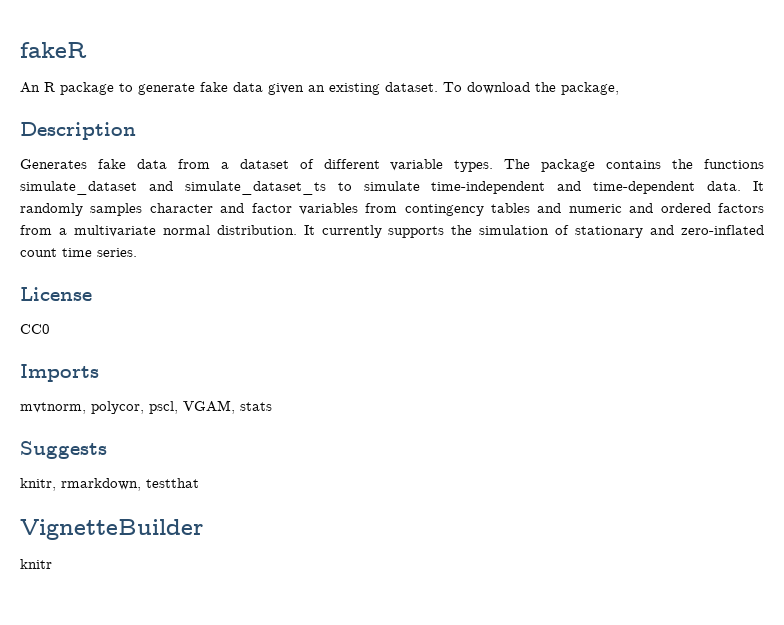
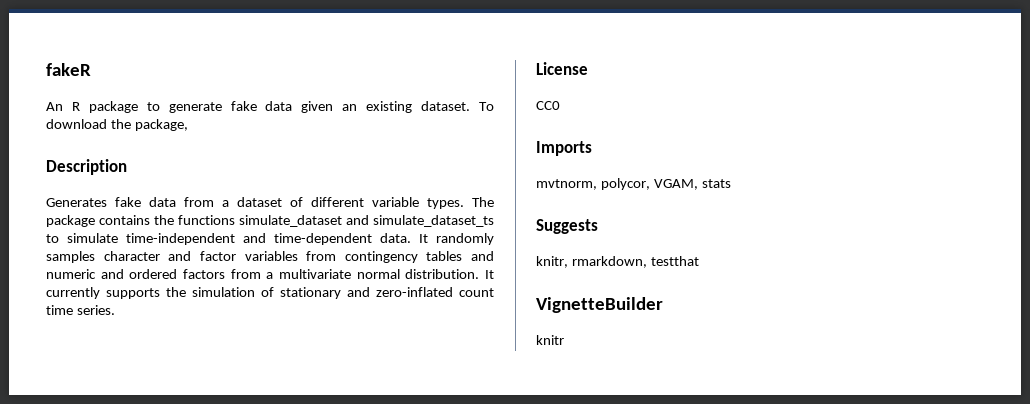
- mvtnorm, polycor, pscl, VGAM, stats
+ mvtnorm, polycor, VGAM, stats

